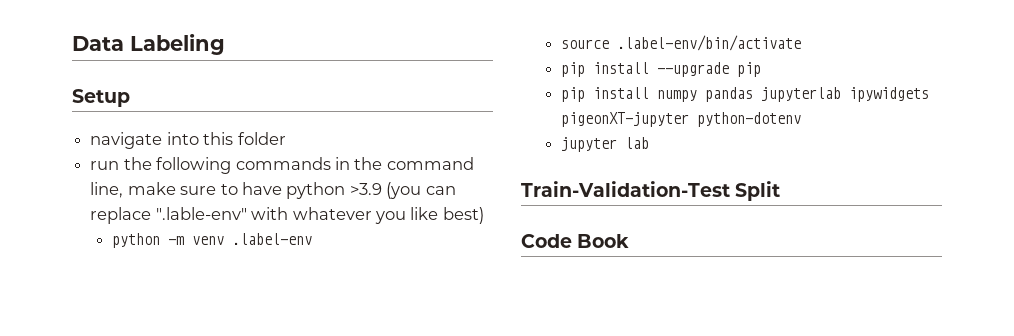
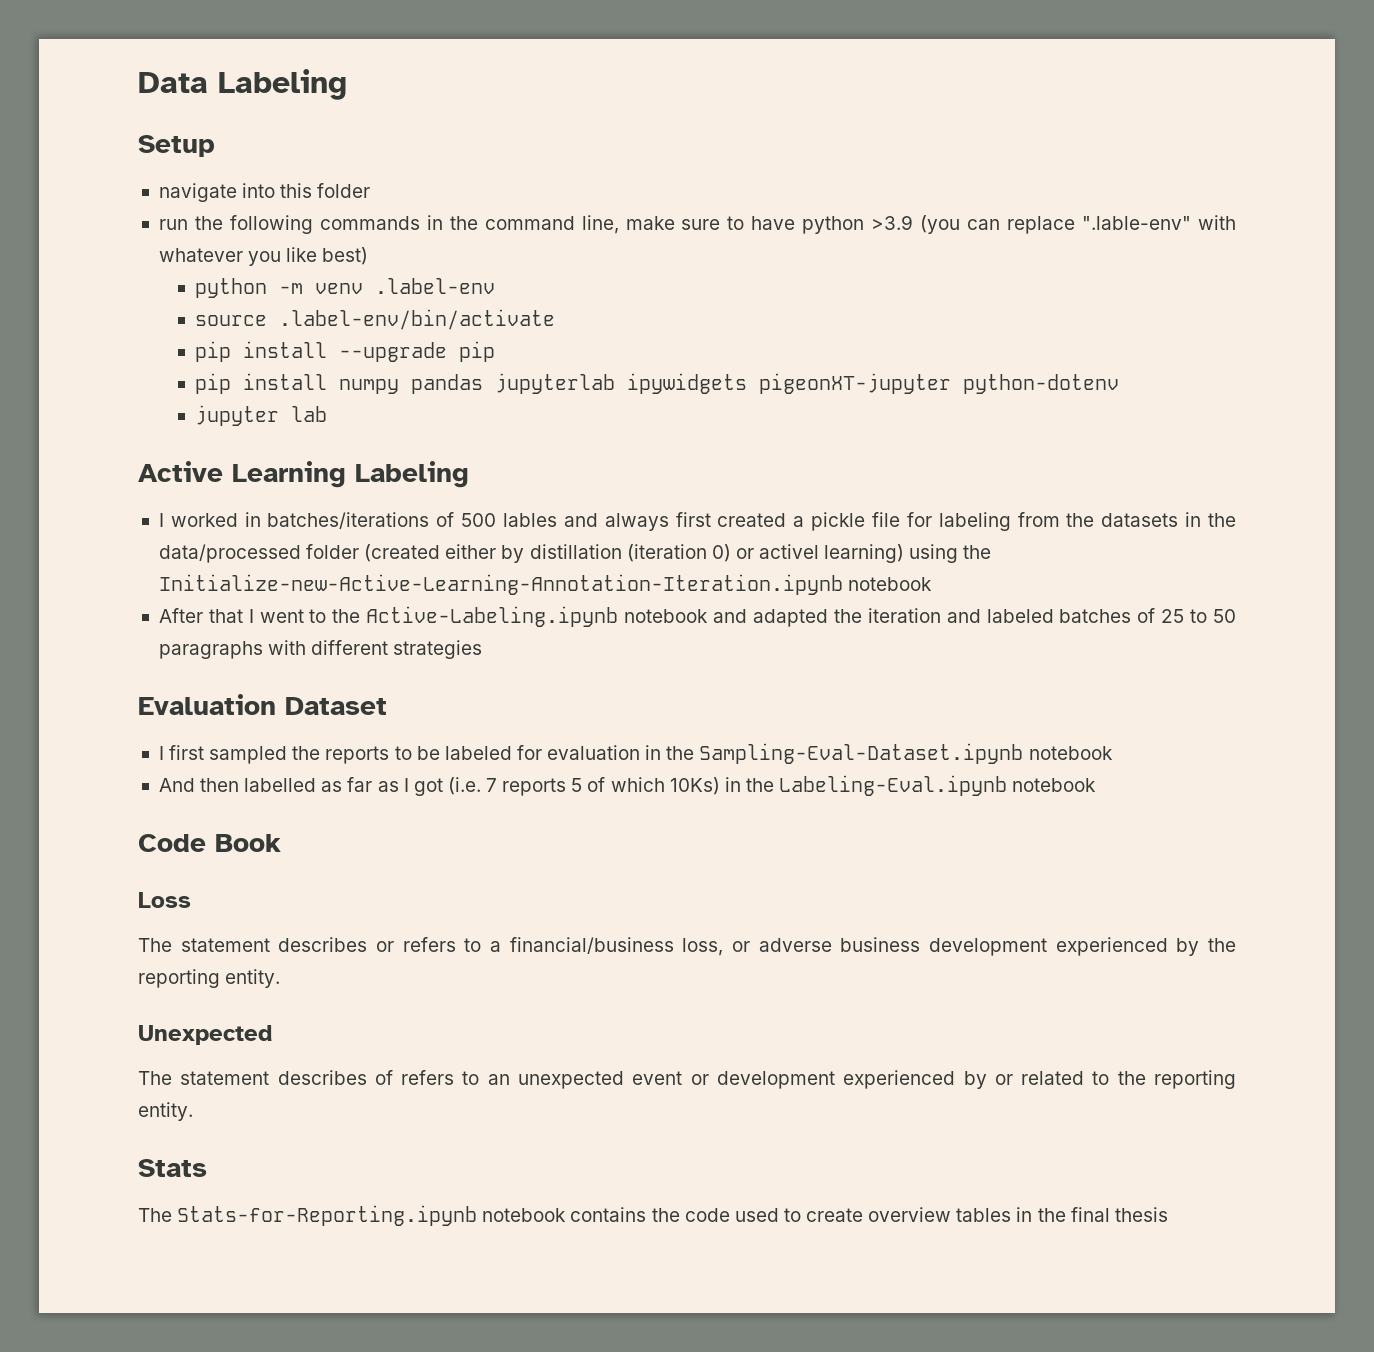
- Train-Validation-Test Split
+ Active Learning Labeling
+ I worked in batches/iterations of 500 lables and always first created a pickle file for labeling from the datasets in the data/processed folder (created either by distillation (iteration 0) or activel learning) using the Initialize-new-Active-Learning-Annotation-Iteration.ipynb notebook
+ After that I went to the Active-Labeling.ipynb notebook and adapted the iteration and labeled batches of 25 to 50 paragraphs with different strategies
+ Evaluation Dataset
+ I first sampled the reports to be labeled for evaluation in the Sampling-Eval-Dataset.ipynb notebook
+ And then labelled as far as I got (i.e. 7 reports 5 of which 10Ks) in the Labeling-Eval.ipynb notebook
  Code Book
+ Loss
+ The statement describes or refers to a financial/business loss, or adverse business development experienced by the reporting entity.
+ Unexpected
+ The statement describes of refers to an unexpected event or development experienced by or related to the reporting entity.
+ Stats
+ The Stats-for-Reporting.ipynb notebook contains the code used to create overview tables in the final thesis

